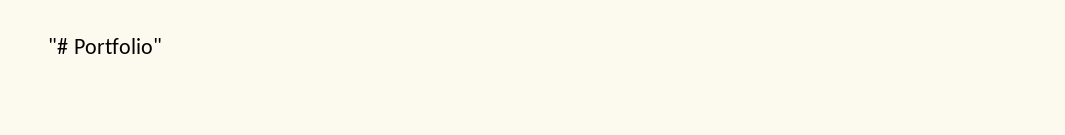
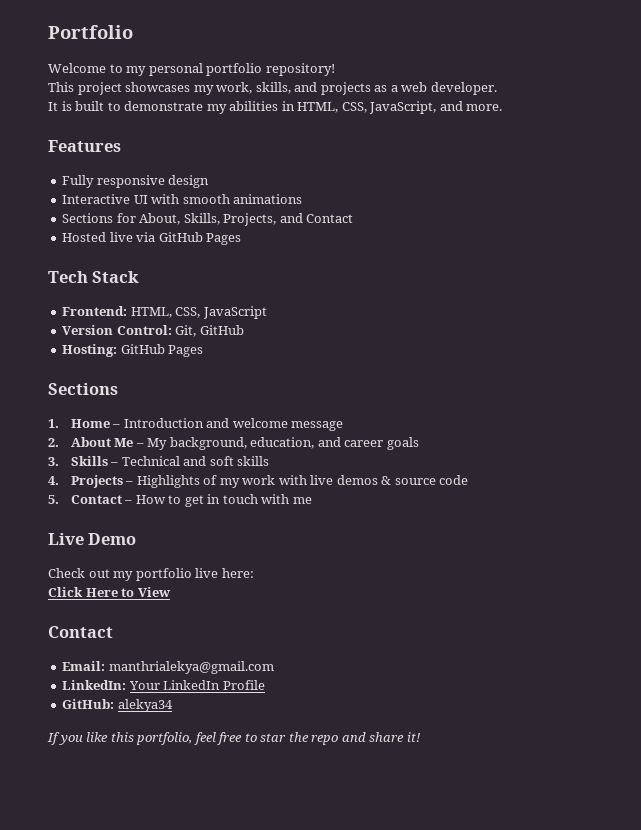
- "# Portfolio"
+ Portfolio
+ Welcome to my personal portfolio repository!
+ This project showcases my work, skills, and projects as a web developer.
+ It is built to demonstrate my abilities in HTML, CSS, JavaScript, and more.
+ Features
+ Fully responsive design
+ Interactive UI with smooth animations
+ Sections for About, Skills, Projects, and Contact
+ Hosted live via GitHub Pages
+ Tech Stack
+ Frontend: HTML, CSS, JavaScript
+ Version Control: Git, GitHub
+ Hosting: GitHub Pages
+ Sections
+ 1. Home – Introduction and welcome message
+ 2. About Me – My background, education, and career goals
+ 3. Skills – Technical and soft skills
+ 4. Projects – Highlights of my work with live demos & source code
+ 5. Contact – How to get in touch with me
+ Live Demo
+ Check out my portfolio live here:
+ Click Here to View
+ Contact
+ Email: manthrialekya@gmail.com
+ LinkedIn: Your LinkedIn Profile
+ GitHub: alekya34
+ If you like this portfolio, feel free to star the repo and share it!

